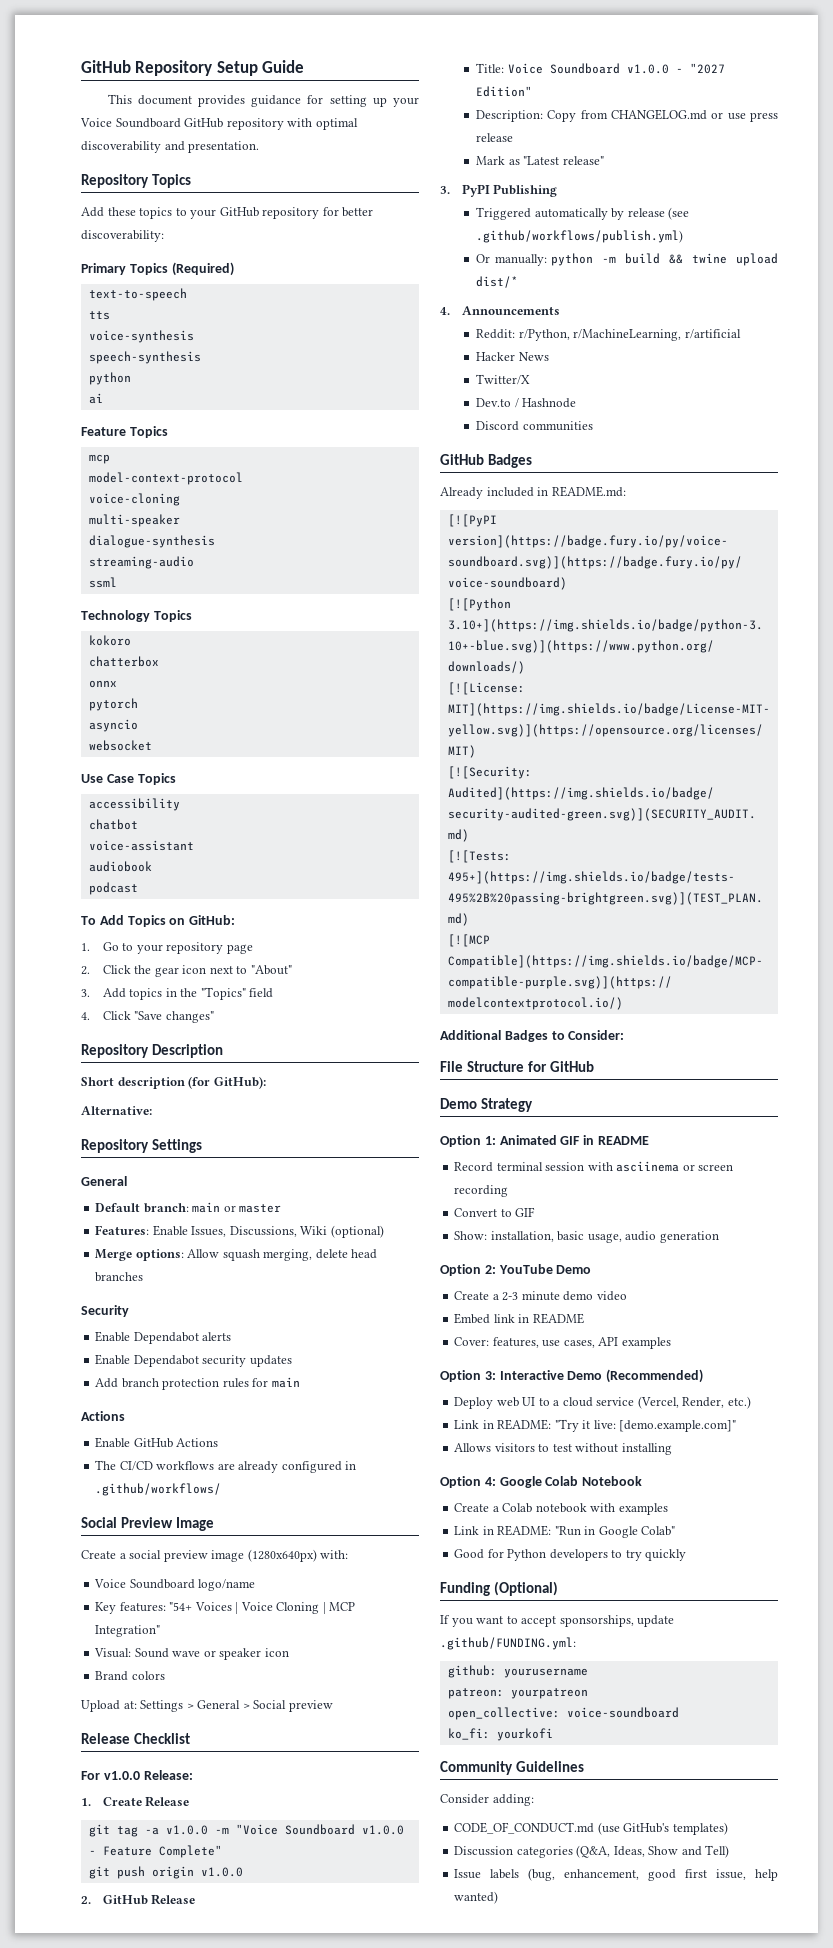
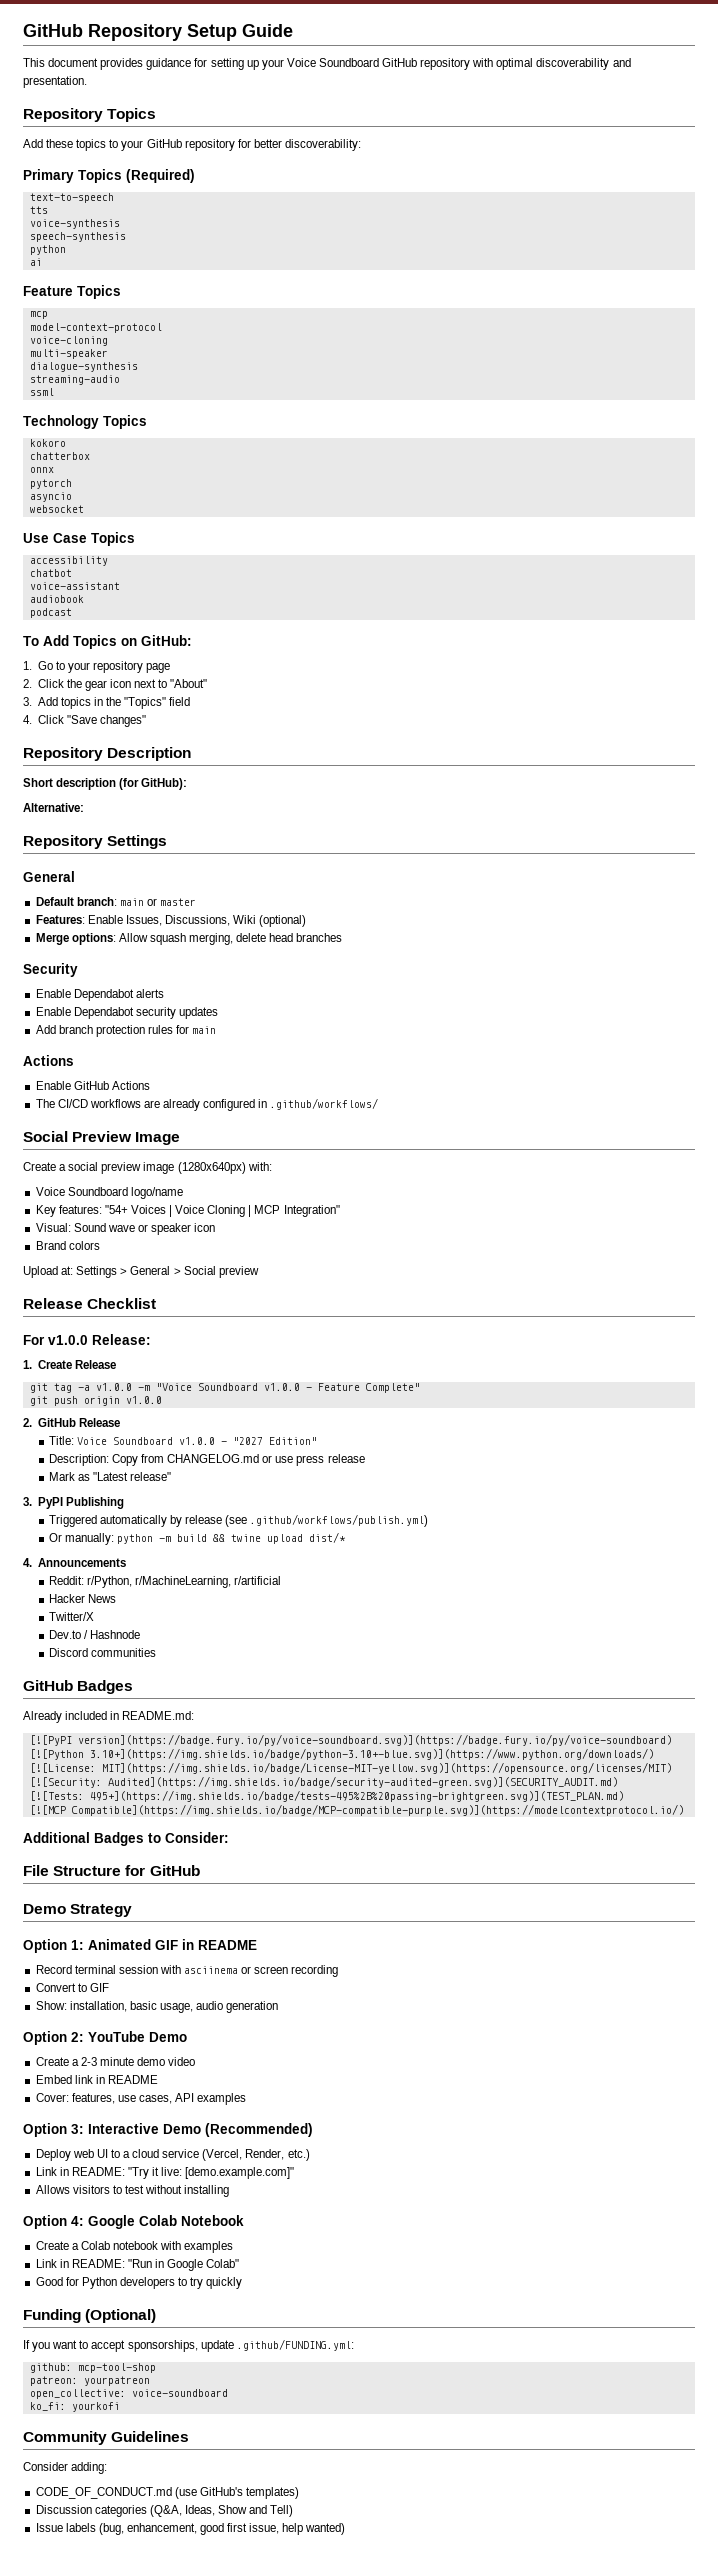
- github: yourusername
+ github: mcp-tool-shop

